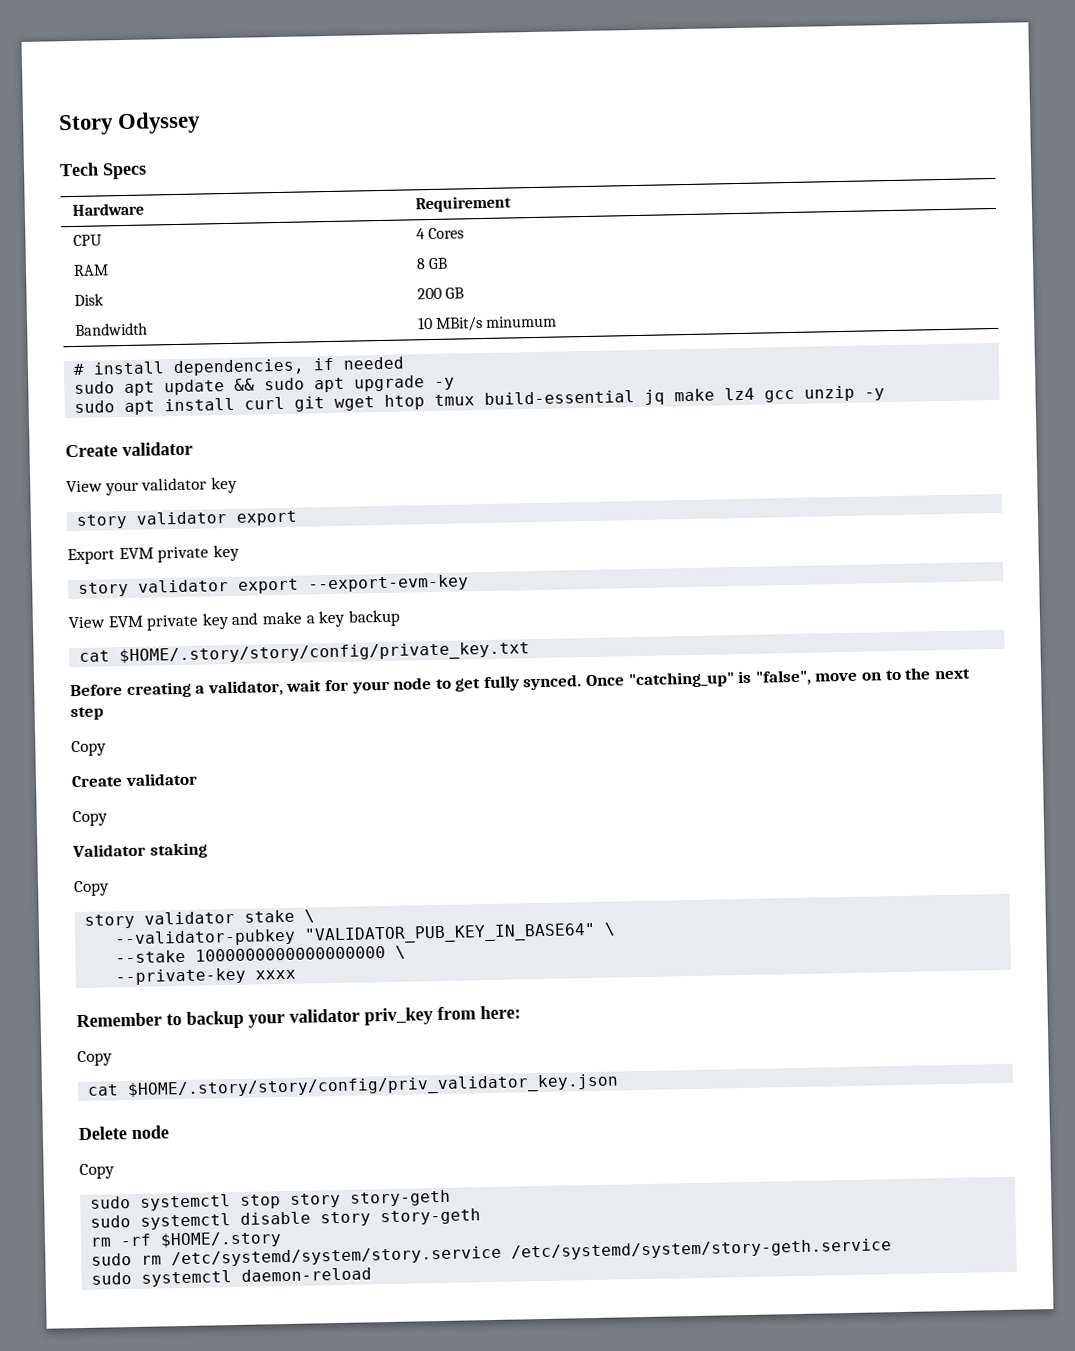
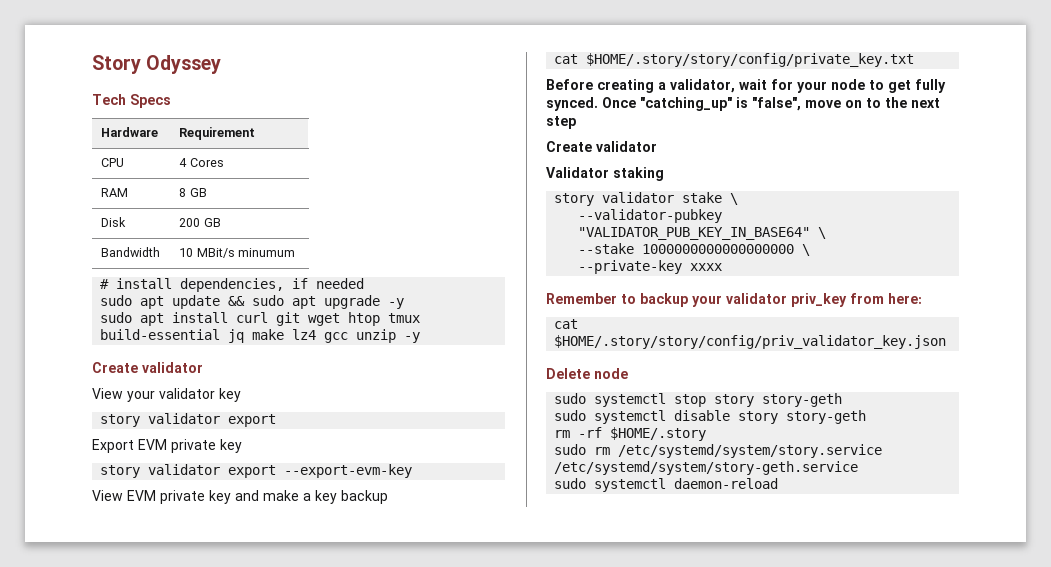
  Once "catching_up" is "false", move on to the next step
- Copy
  Create validator
- Copy
  Validator staking
- Copy
  Remember to backup your validator priv_key from here:
- Copy
  Delete node
- Copy

